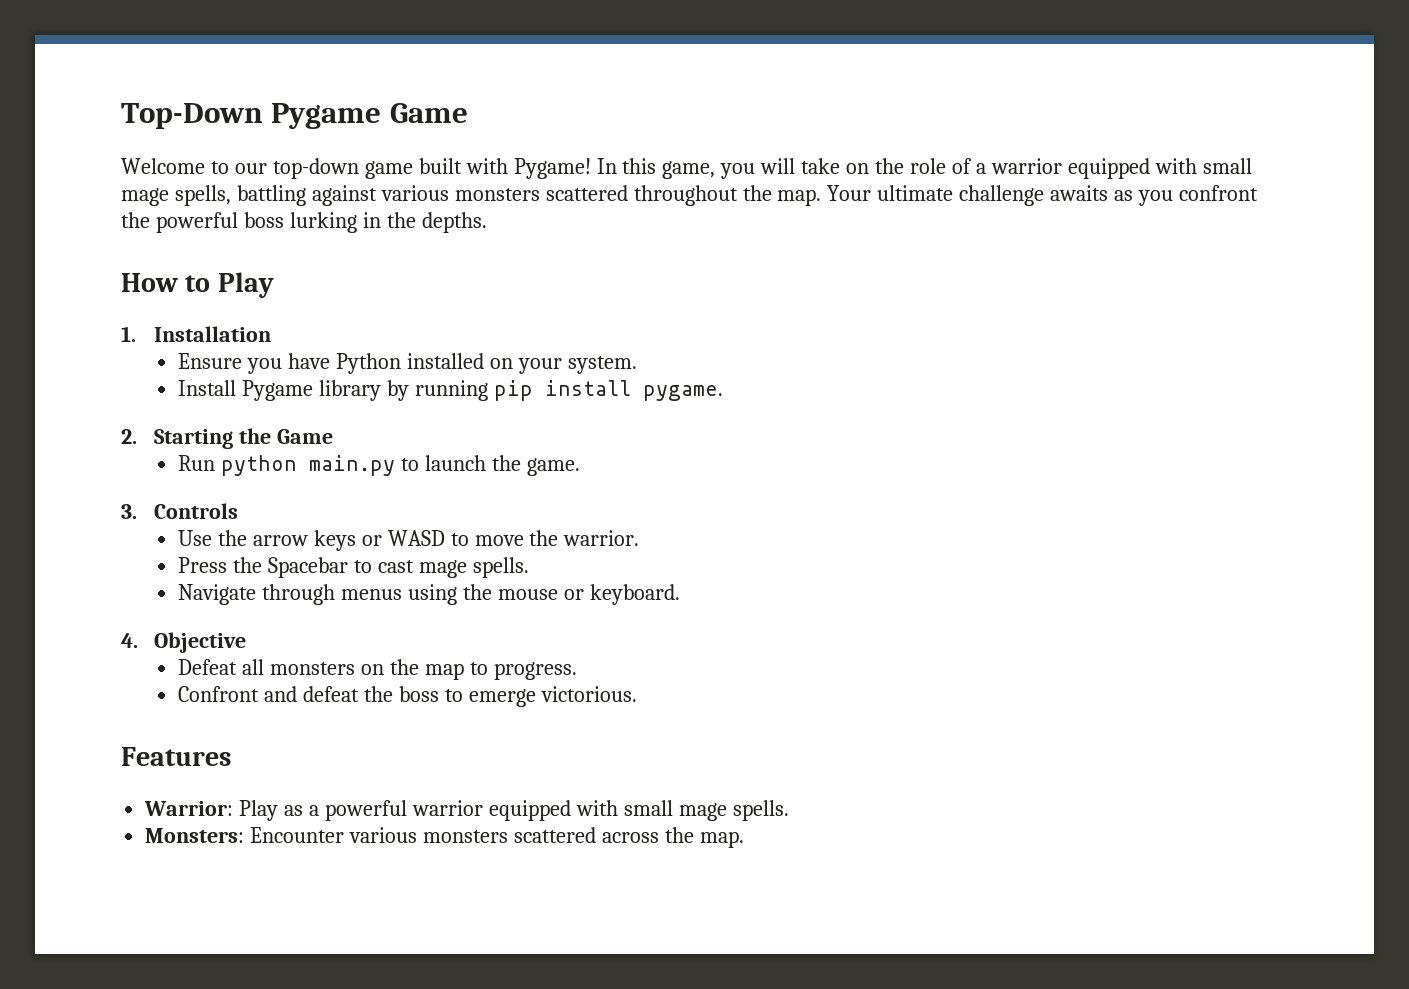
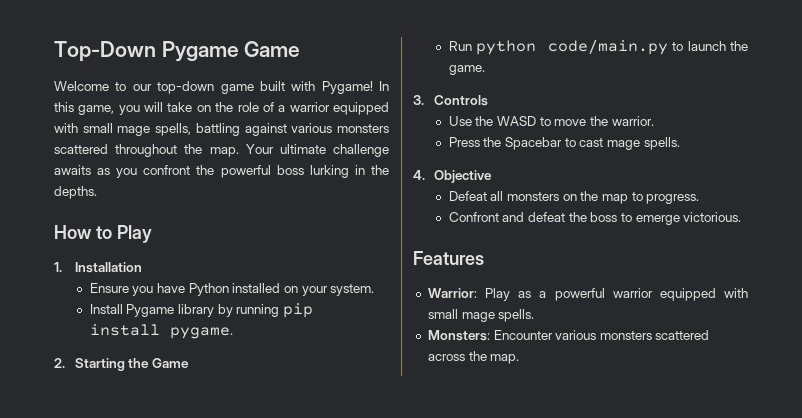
- Run python main.py to launch the game.
+ Run python code/main.py to launch the game.
- Use the arrow keys or WASD to move the warrior.
+ Use the WASD to move the warrior.
- Navigate through menus using the mouse or keyboard.

